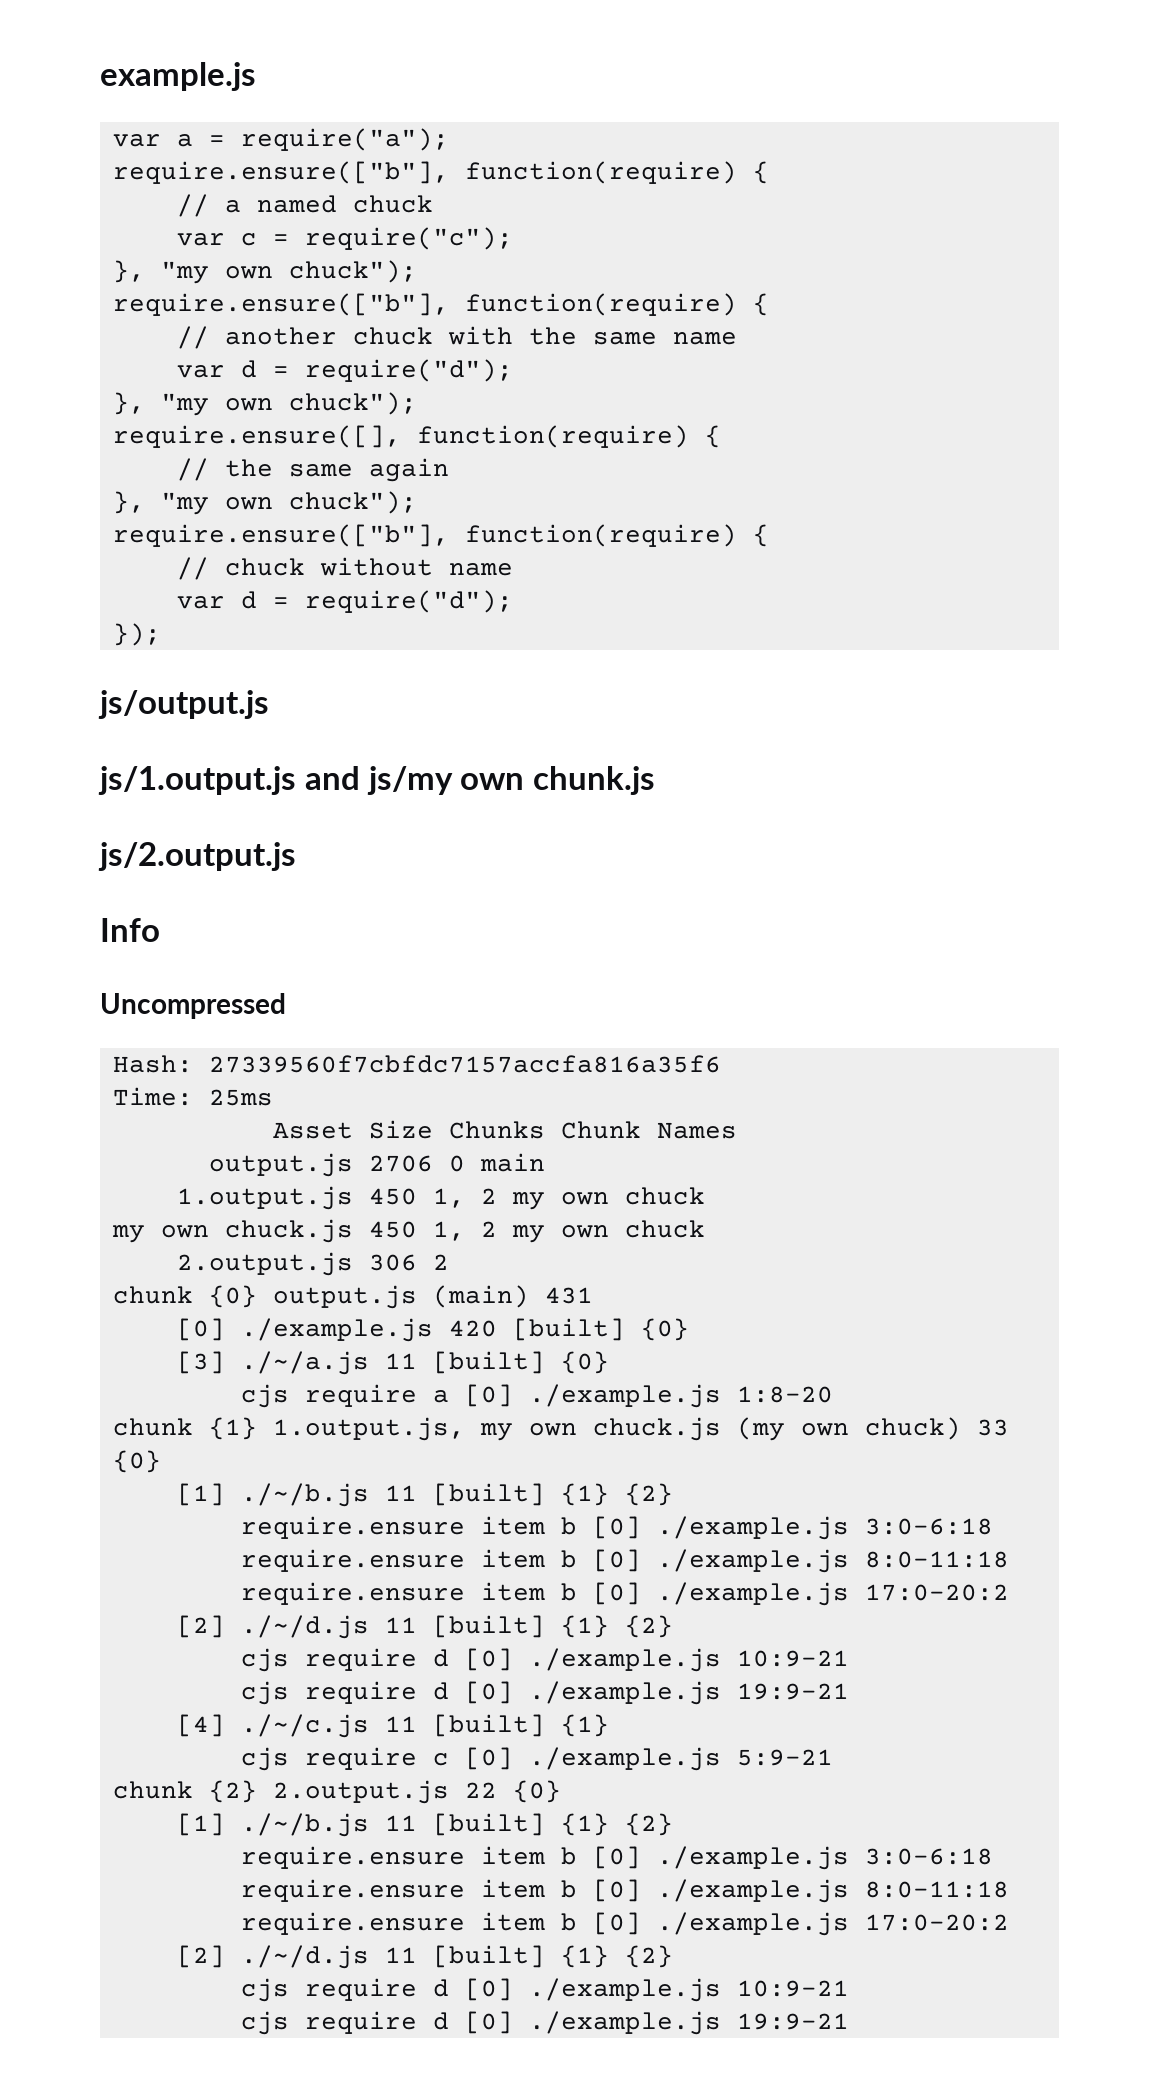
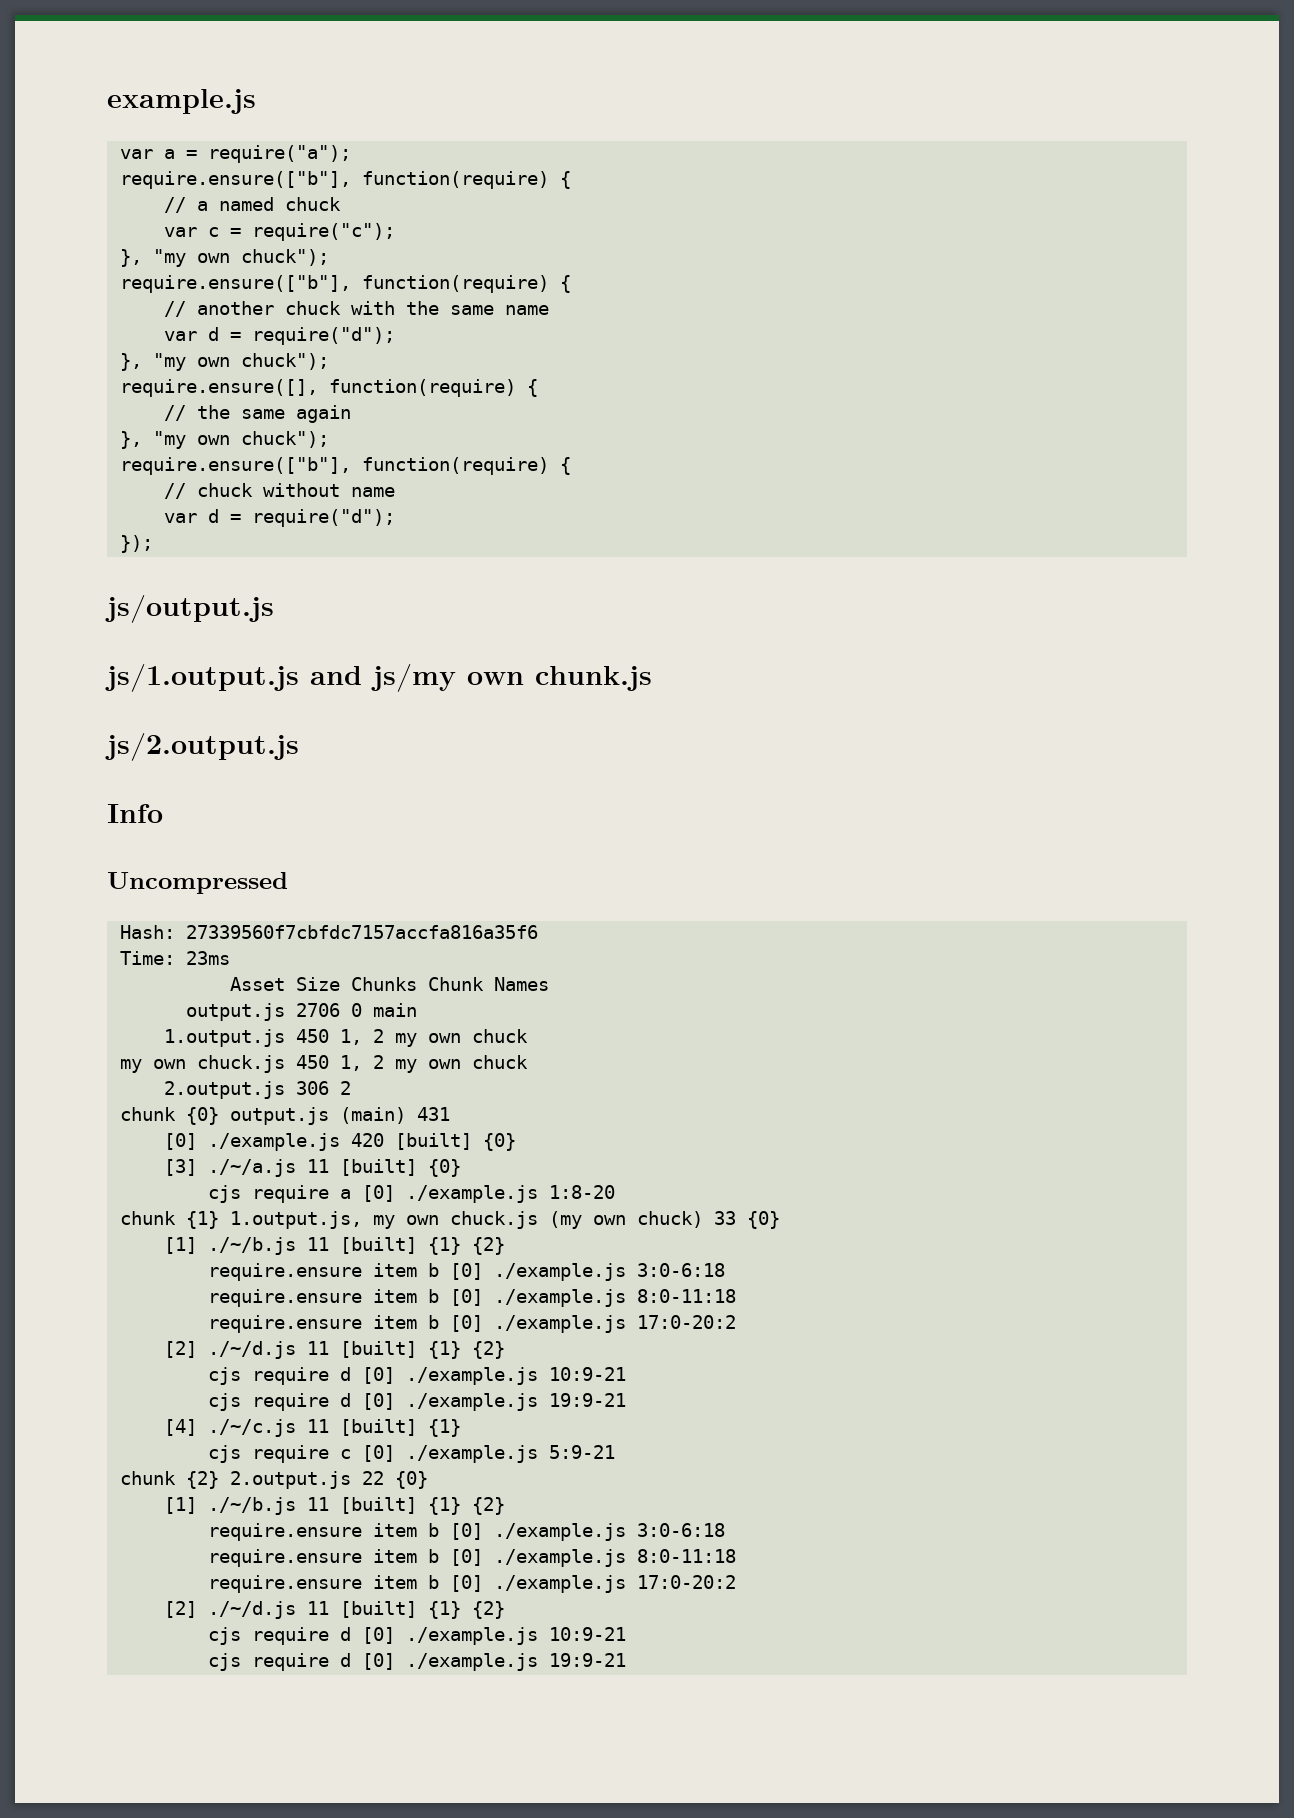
- Time: 25ms
+ Time: 23ms

